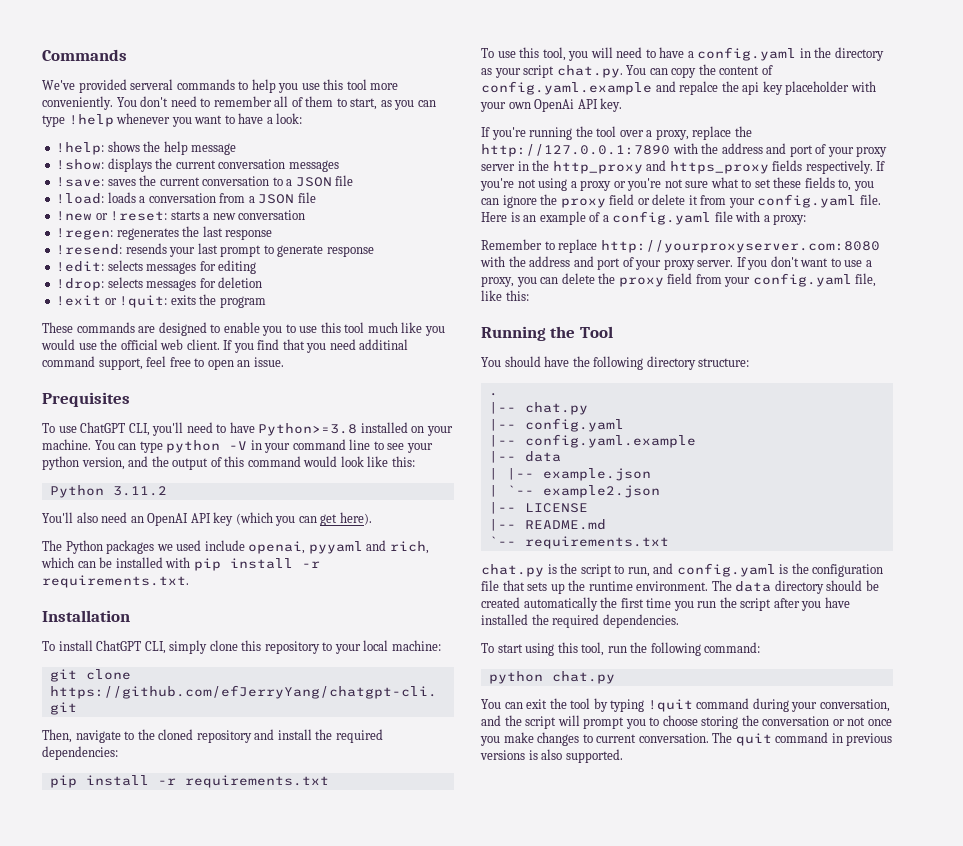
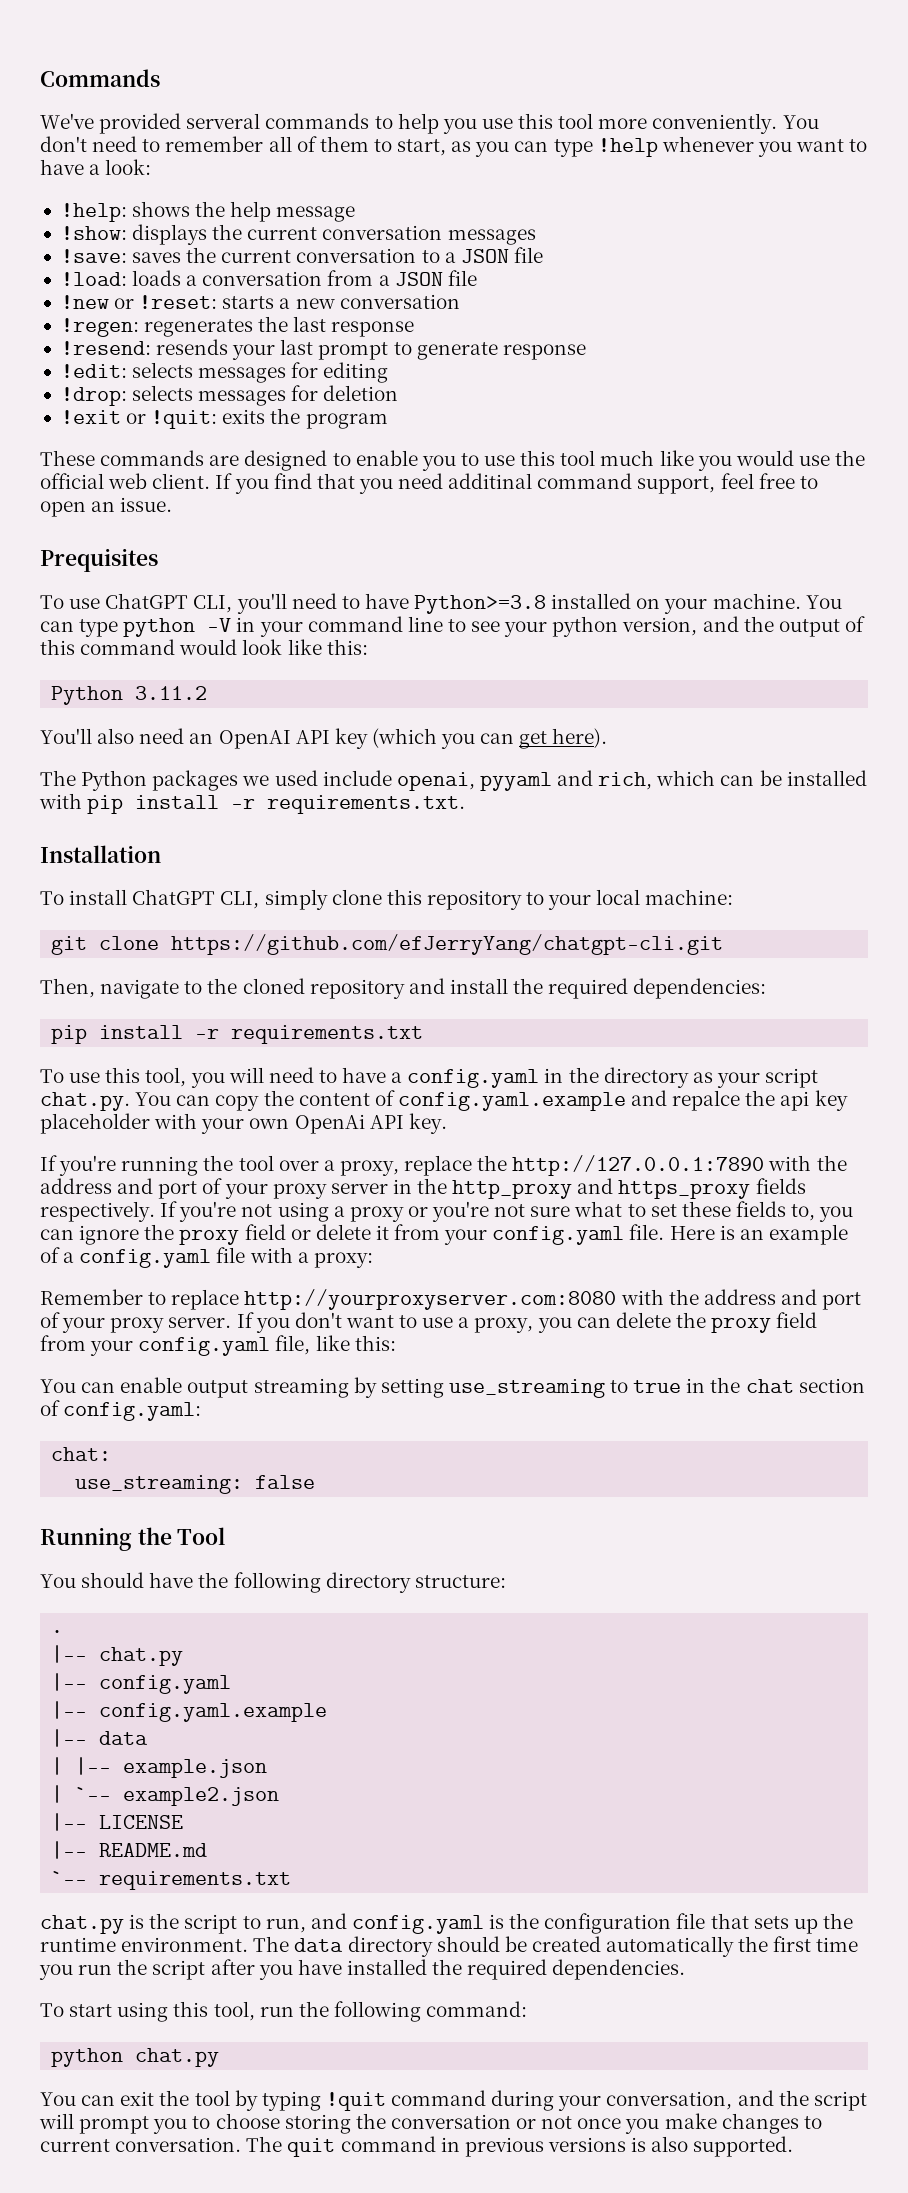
+ You can enable output streaming by setting use_streaming to true in the chat section of config.yaml:
+ chat:
+ use_streaming: false

